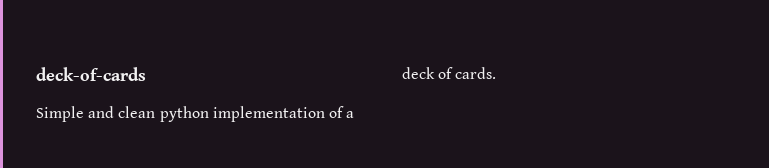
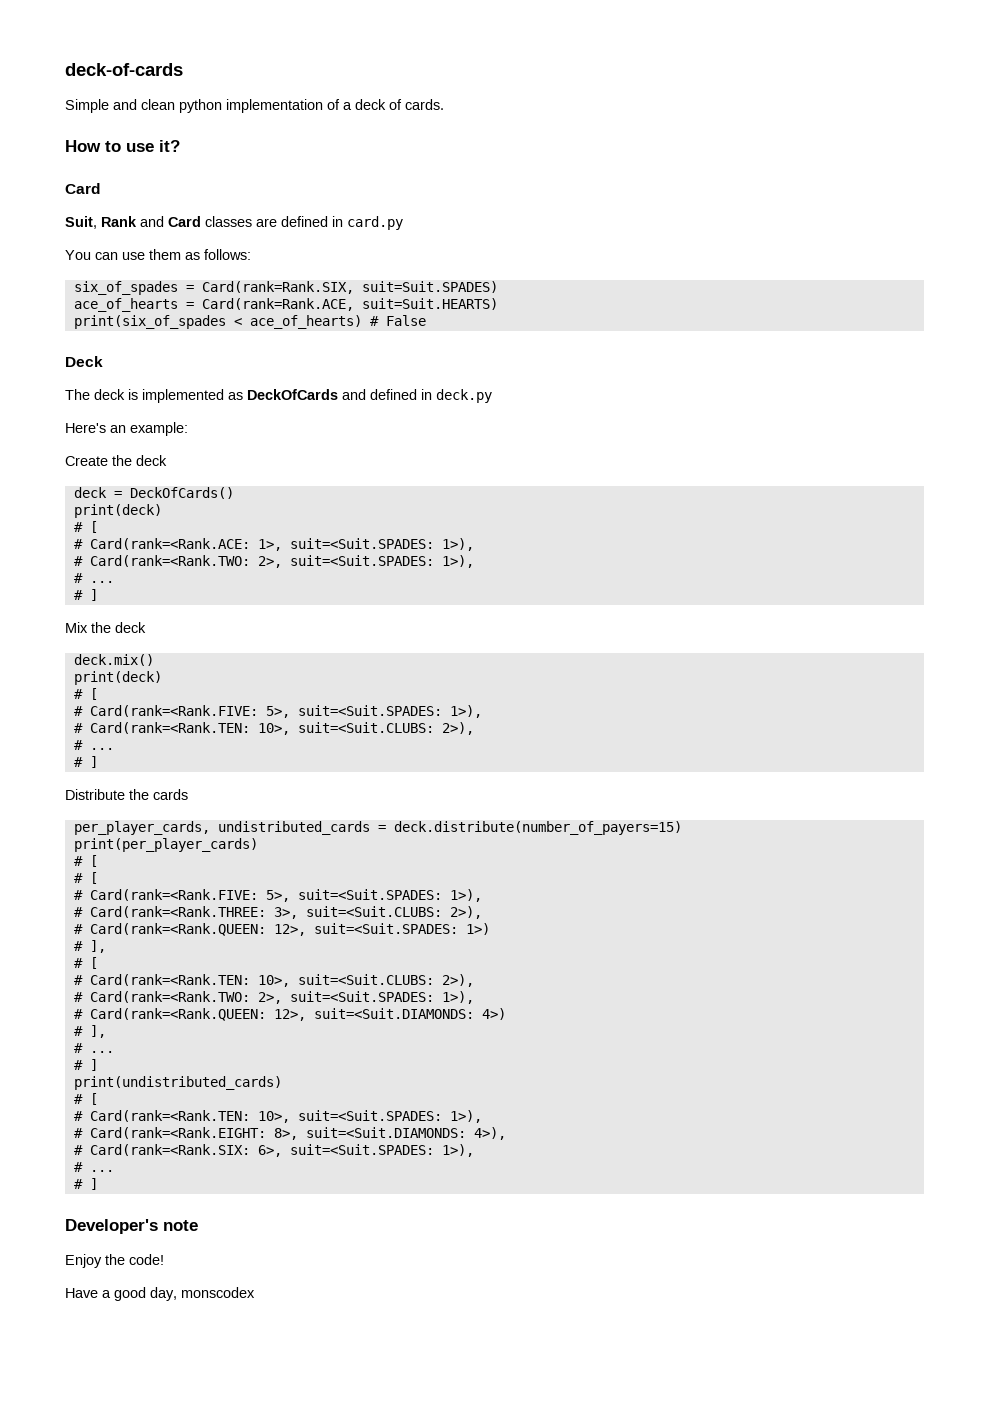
+ How to use it?
+ Card
+ Suit, Rank and Card classes are defined in card.py
+ You can use them as follows:
+ six_of_spades = Card(rank=Rank.SIX, suit=Suit.SPADES)
+ ace_of_hearts = Card(rank=Rank.ACE, suit=Suit.HEARTS)
+ print(six_of_spades < ace_of_hearts) # False
+ Deck
+ The deck is implemented as DeckOfCards and defined in deck.py
+ Here's an example:
+ Create the deck
+ deck = DeckOfCards()
+ print(deck)
+ # [
+ # Card(rank=<Rank.ACE: 1>, suit=<Suit.SPADES: 1>),
+ # Card(rank=<Rank.TWO: 2>, suit=<Suit.SPADES: 1>),
+ # ...
+ # ]
+ Mix the deck
+ deck.mix()
+ print(deck)
+ # [
+ # Card(rank=<Rank.FIVE: 5>, suit=<Suit.SPADES: 1>),
+ # Card(rank=<Rank.TEN: 10>, suit=<Suit.CLUBS: 2>),
+ # ...
+ # ]
+ Distribute the cards
+ per_player_cards, undistributed_cards = deck.distribute(number_of_payers=15)
+ print(per_player_cards)
+ # [
+ # [
+ # Card(rank=<Rank.FIVE: 5>, suit=<Suit.SPADES: 1>),
+ # Card(rank=<Rank.THREE: 3>, suit=<Suit.CLUBS: 2>),
+ # Card(rank=<Rank.QUEEN: 12>, suit=<Suit.SPADES: 1>)
+ # ],
+ # [
+ # Card(rank=<Rank.TEN: 10>, suit=<Suit.CLUBS: 2>),
+ # Card(rank=<Rank.TWO: 2>, suit=<Suit.SPADES: 1>),
+ # Card(rank=<Rank.QUEEN: 12>, suit=<Suit.DIAMONDS: 4>)
+ # ],
+ # ...
+ # ]
+ print(undistributed_cards)
+ # [
+ # Card(rank=<Rank.TEN: 10>, suit=<Suit.SPADES: 1>),
+ # Card(rank=<Rank.EIGHT: 8>, suit=<Suit.DIAMONDS: 4>),
+ # Card(rank=<Rank.SIX: 6>, suit=<Suit.SPADES: 1>),
+ # ...
+ # ]
+ Developer's note
+ Enjoy the code!
+ Have a good day, monscodex

